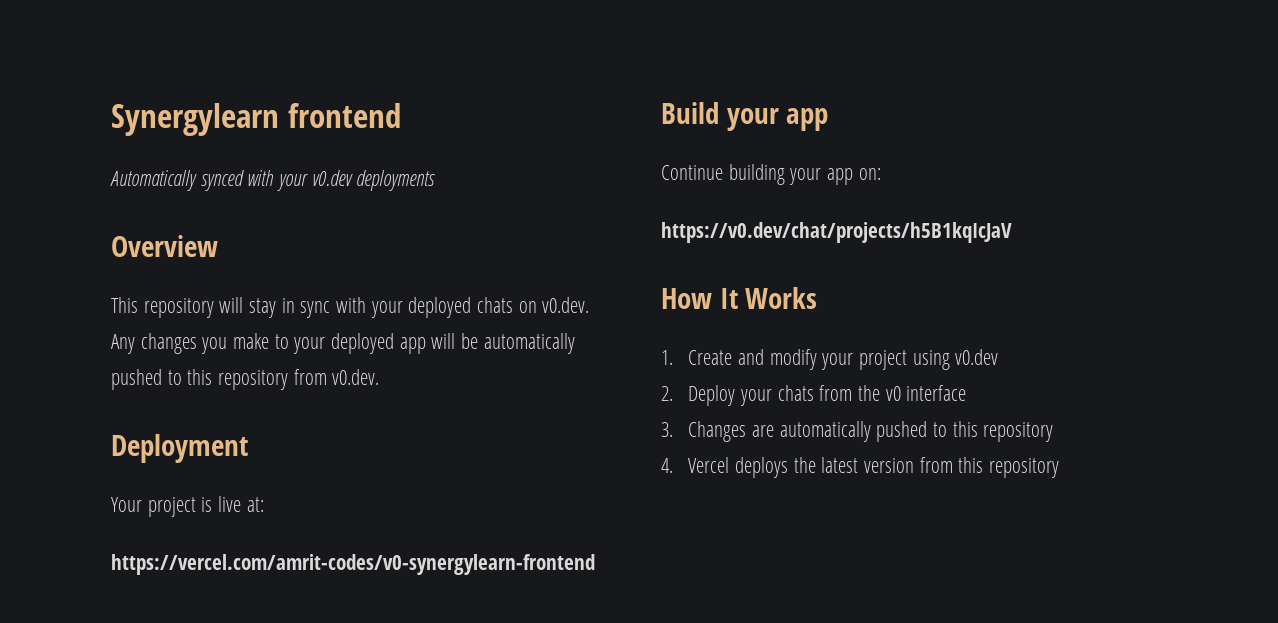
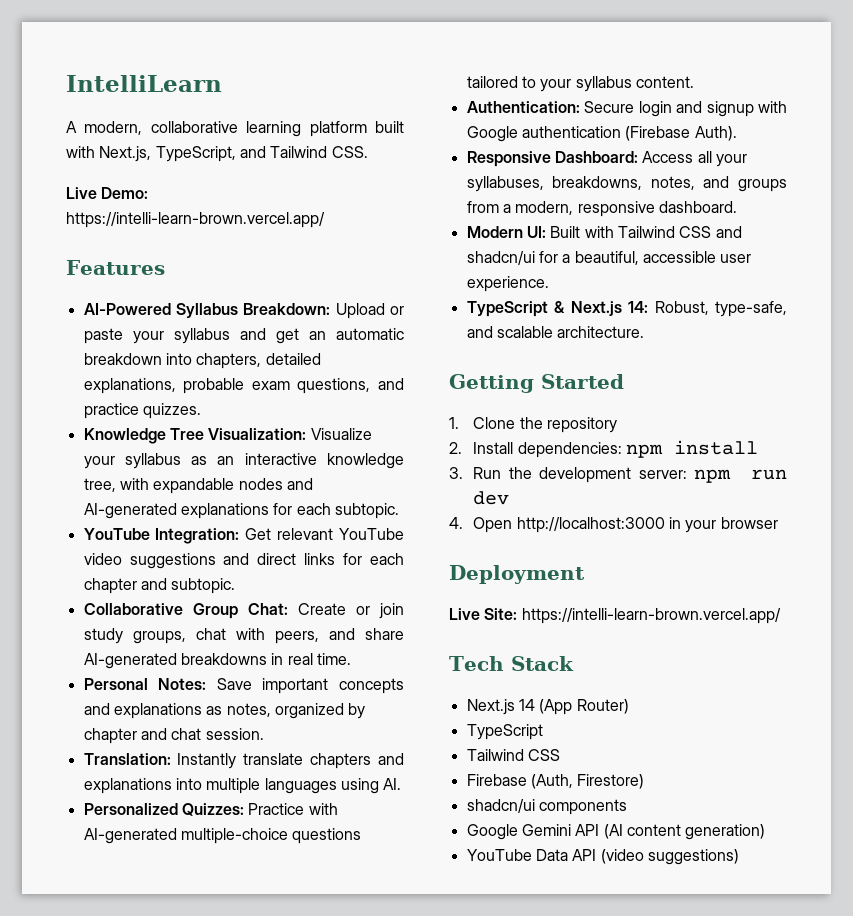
- Synergylearn frontend
- Automatically synced with your v0.dev deployments
- Overview
- This repository will stay in sync with your deployed chats on v0.dev. Any changes you make to your deployed app will be automatically pushed to this repository from v0.dev.
+ IntelliLearn
+ A modern, collaborative learning platform built with Next.js, TypeScript, and Tailwind CSS.
+ Live Demo: https://intelli-learn-brown.vercel.app/
+ Features
+ AI-Powered Syllabus Breakdown: Upload or paste your syllabus and get an automatic breakdown into chapters, detailed explanations, probable exam questions, and practice quizzes.
+ Knowledge Tree Visualization: Visualize your syllabus as an interactive knowledge tree, with expandable nodes and AI-generated explanations for each subtopic.
+ YouTube Integration: Get relevant YouTube video suggestions and direct links for each chapter and subtopic.
+ Collaborative Group Chat: Create or join study groups, chat with peers, and share AI-generated breakdowns in real time.
+ Personal Notes: Save important concepts and explanations as notes, organized by chapter and chat session.
+ Translation: Instantly translate chapters and explanations into multiple languages using AI.
+ Personalized Quizzes: Practice with AI-generated multiple-choice questions tailored to your syllabus content.
+ Authentication: Secure login and signup with Google authentication (Firebase Auth).
+ Responsive Dashboard: Access all your syllabuses, breakdowns, notes, and groups from a modern, responsive dashboard.
+ Modern UI: Built with Tailwind CSS and shadcn/ui for a beautiful, accessible user experience.
+ TypeScript & Next.js 14: Robust, type-safe, and scalable architecture.
+ Getting Started
+ 1. Clone the repository
+ 2. Install dependencies: npm install
+ 3. Run the development server: npm run dev
+ 4. Open http://localhost:3000 in your browser
  Deployment
- Your project is live at:
- https://vercel.com/amrit-codes/v0-synergylearn-frontend
- Build your app
- Continue building your app on:
- https://v0.dev/chat/projects/h5B1kqIcJaV
- How It Works
- 1. Create and modify your project using v0.dev
- 2. Deploy your chats from the v0 interface
- 3. Changes are automatically pushed to this repository
- 4. Vercel deploys the latest version from this repository
+ Live Site: https://intelli-learn-brown.vercel.app/
+ Tech Stack
+ Next.js 14 (App Router)
+ TypeScript
+ Tailwind CSS
+ Firebase (Auth, Firestore)
+ shadcn/ui components
+ Google Gemini API (AI content generation)
+ YouTube Data API (video suggestions)

